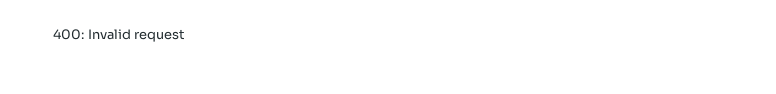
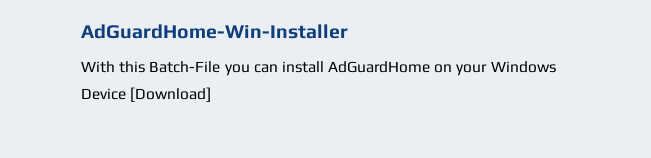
- 400: Invalid request
+ AdGuardHome-Win-Installer
+ With this Batch-File you can install AdGuardHome on your Windows Device [Download]

